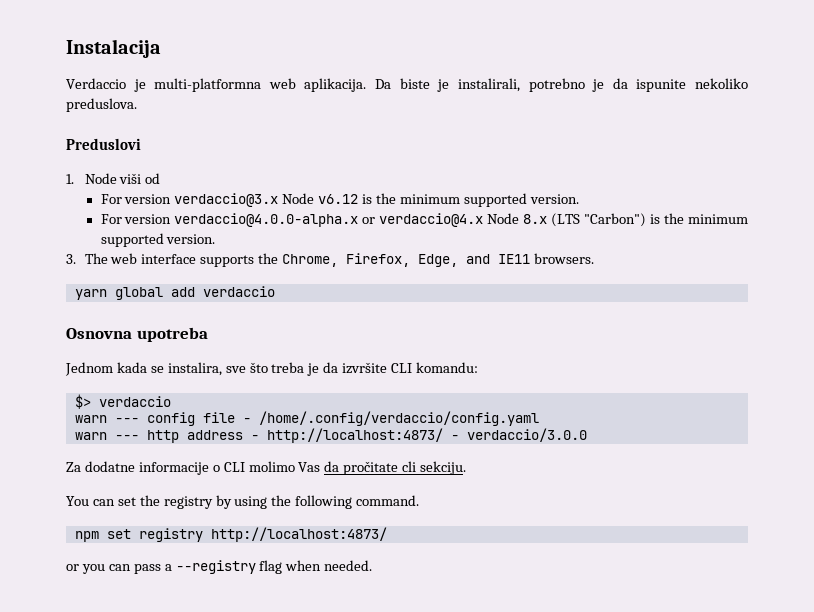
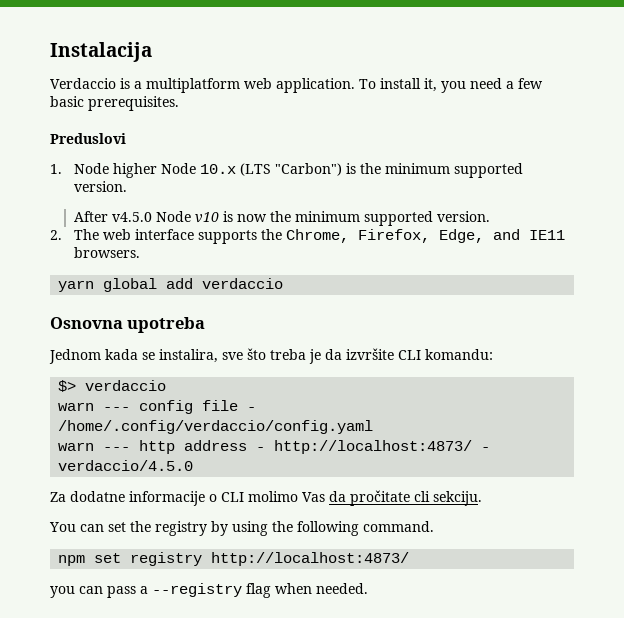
- Verdaccio je multi-platformna web aplikacija. Da biste je instalirali, potrebno je da ispunite nekoliko preduslova.
+ Verdaccio is a multiplatform web application. To install it, you need a few basic prerequisites.
  Preduslovi
- 1. Node viši od
- For version verdaccio@3.x Node v6.12 is the minimum supported version.
- For version verdaccio@4.0.0-alpha.x or verdaccio@4.x Node 8.x (LTS "Carbon") is the minimum supported version.
- 3. The web interface supports the Chrome, Firefox, Edge, and IE11 browsers.
+ 1. Node higher Node 10.x (LTS "Carbon") is the minimum supported version.
+ After v4.5.0 Node v10 is now the minimum supported version.
+ 2. The web interface supports the Chrome, Firefox, Edge, and IE11 browsers.
- warn --- http address - http://localhost:4873/ - verdaccio/3.0.0
+ warn --- http address - http://localhost:4873/ - verdaccio/4.5.0
- or you can pass a --registry flag when needed.
+ you can pass a --registry flag when needed.

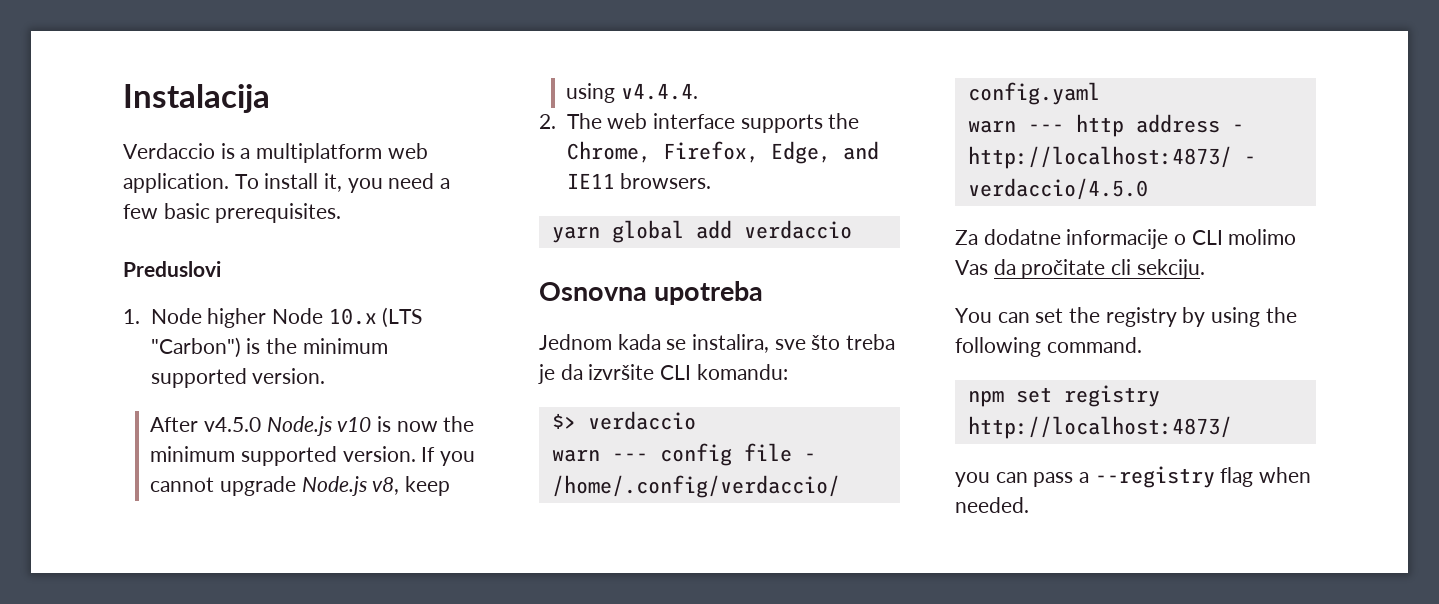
- After v4.5.0 Node v10 is now the minimum supported version.
+ After v4.5.0 Node.js v10 is now the minimum supported version. If you cannot upgrade Node.js v8, keep using v4.4.4.

